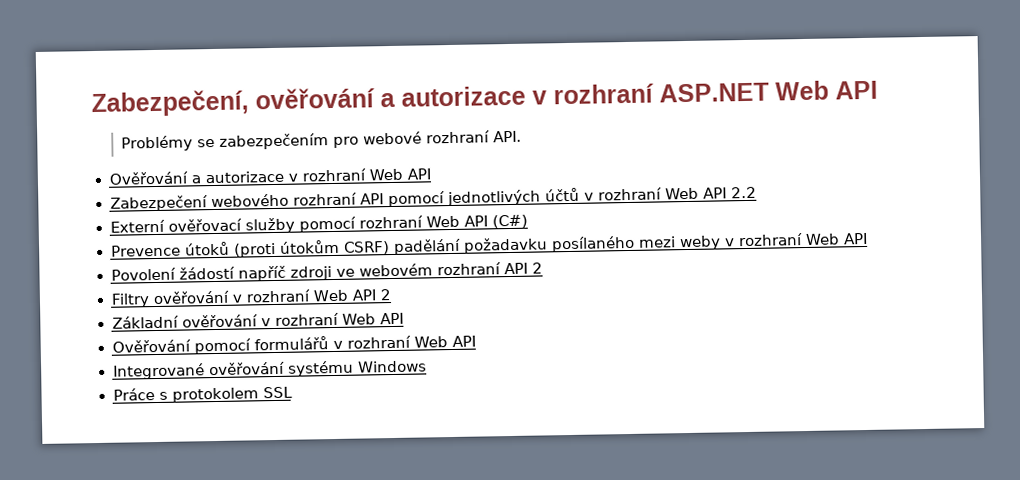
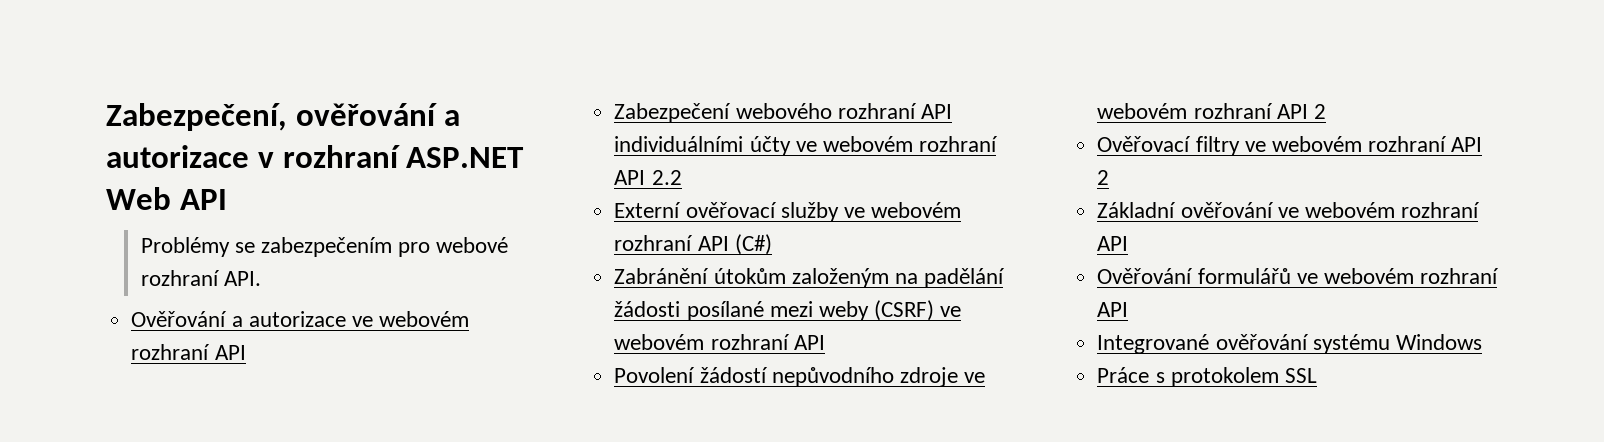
- Ověřování a autorizace v rozhraní Web API
+ Ověřování a autorizace ve webovém rozhraní API
- Zabezpečení webového rozhraní API pomocí jednotlivých účtů v rozhraní Web API 2.2
+ Zabezpečení webového rozhraní API individuálními účty ve webovém rozhraní API 2.2
- Externí ověřovací služby pomocí rozhraní Web API (C#)
+ Externí ověřovací služby ve webovém rozhraní API (C#)
- Prevence útoků (proti útokům CSRF) padělání požadavku posílaného mezi weby v rozhraní Web API
+ Zabránění útokům založeným na padělání žádosti posílané mezi weby (CSRF) ve webovém rozhraní API
- Povolení žádostí napříč zdroji ve webovém rozhraní API 2
- Filtry ověřování v rozhraní Web API 2
+ Povolení žádostí nepůvodního zdroje ve webovém rozhraní API 2
+ Ověřovací filtry ve webovém rozhraní API 2
- Základní ověřování v rozhraní Web API
+ Základní ověřování ve webovém rozhraní API
- Ověřování pomocí formulářů v rozhraní Web API
+ Ověřování formulářů ve webovém rozhraní API

